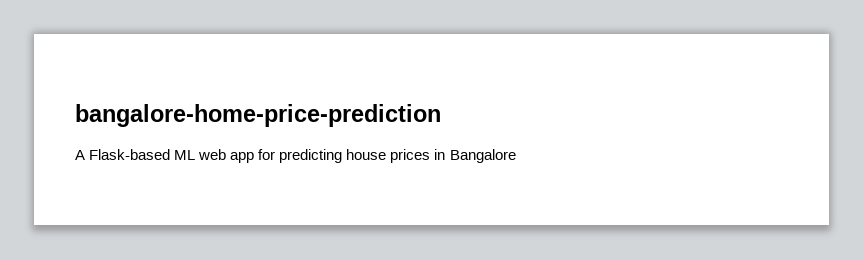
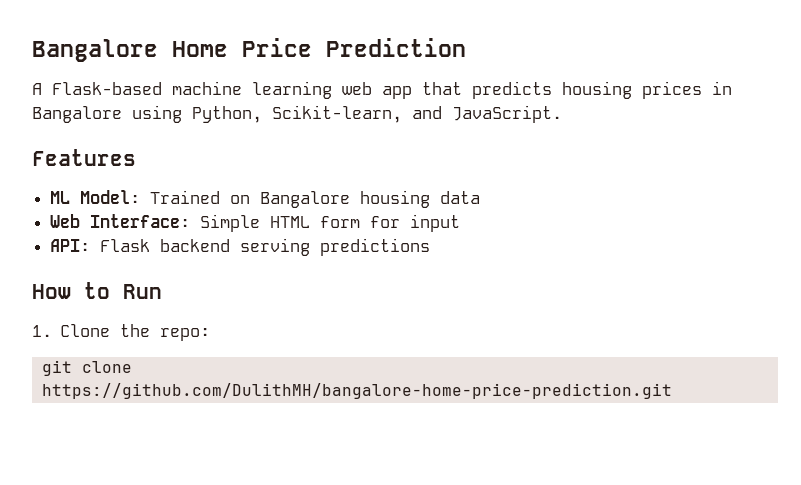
- bangalore-home-price-prediction
- A Flask-based ML web app for predicting house prices in Bangalore
+ Bangalore Home Price Prediction
+ A Flask-based machine learning web app that predicts housing prices in Bangalore using Python, Scikit-learn, and JavaScript.
+ Features
+ ML Model: Trained on Bangalore housing data
+ Web Interface: Simple HTML form for input
+ API: Flask backend serving predictions
+ How to Run
+ 1. Clone the repo:
+ git clone https://github.com/DulithMH/bangalore-home-price-prediction.git

